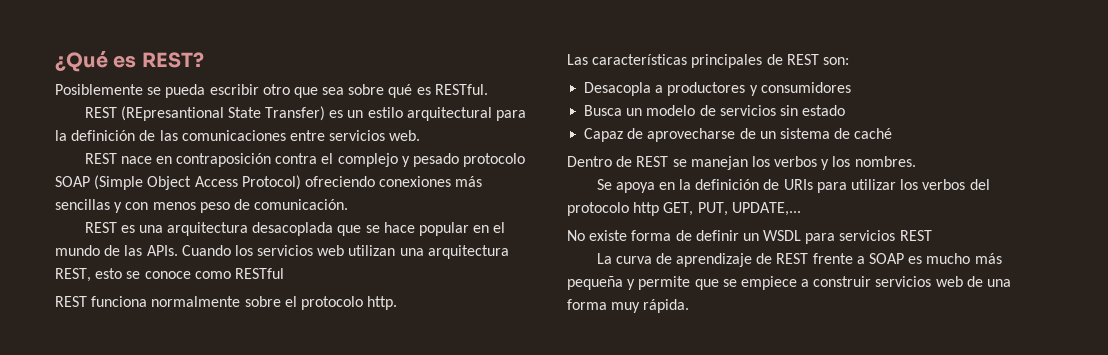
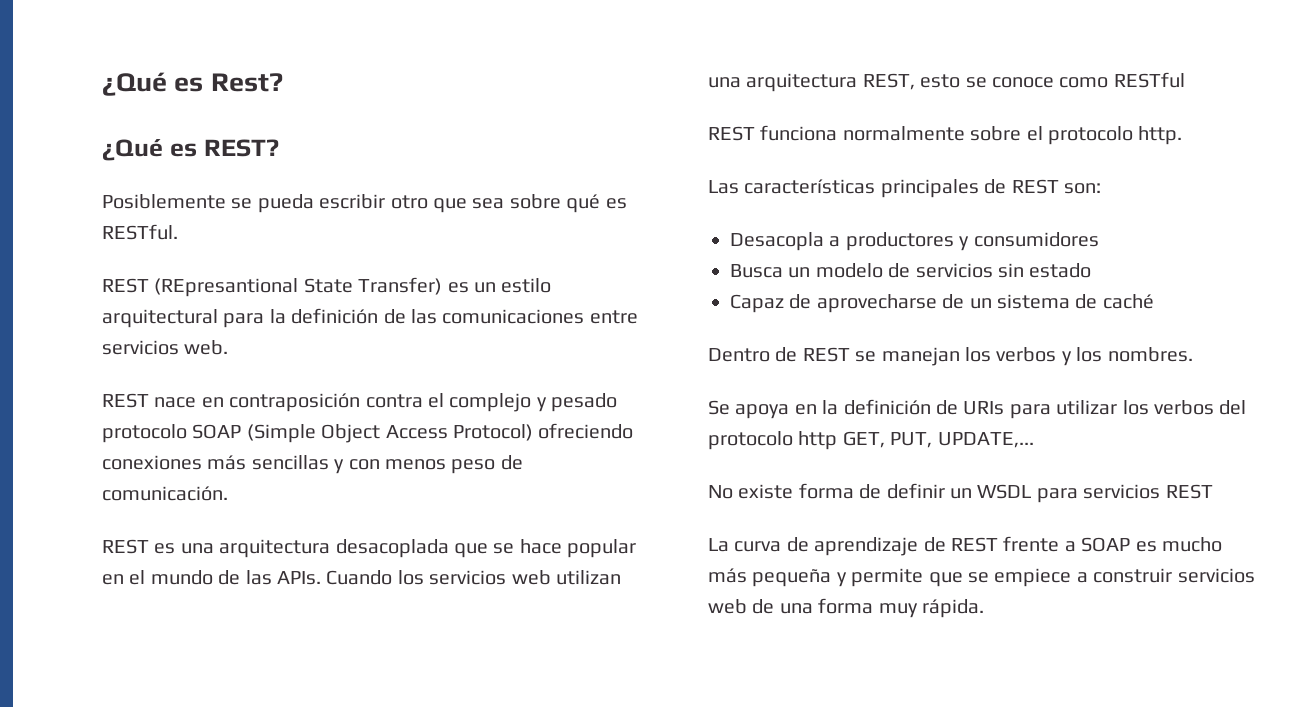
+ ¿Qué es Rest?

